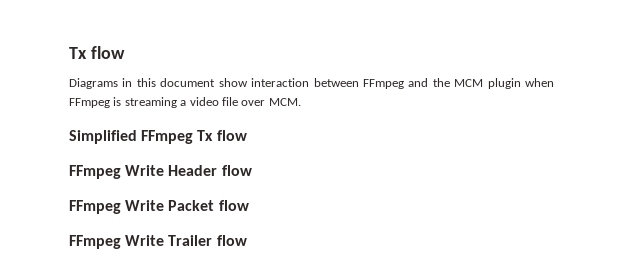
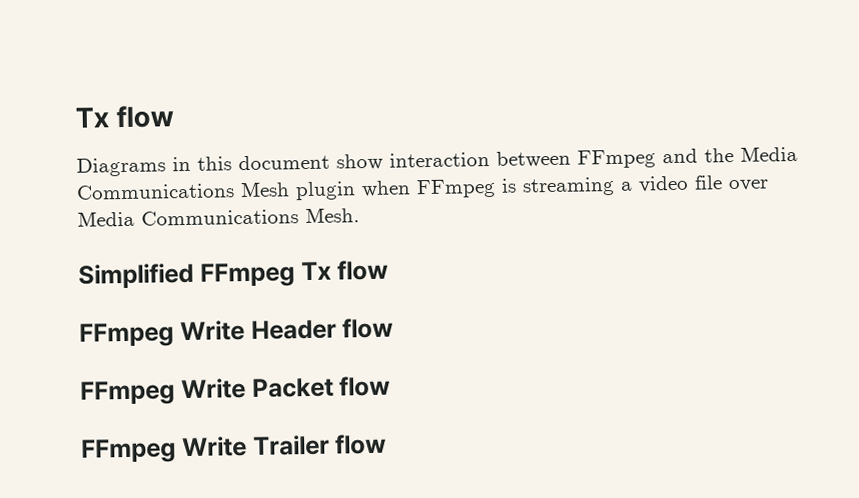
- Diagrams in this document show interaction between FFmpeg and the MCM plugin when FFmpeg is streaming a video file over MCM.
+ Diagrams in this document show interaction between FFmpeg and the Media Communications Mesh plugin when FFmpeg is streaming a video file over Media Communications Mesh.

